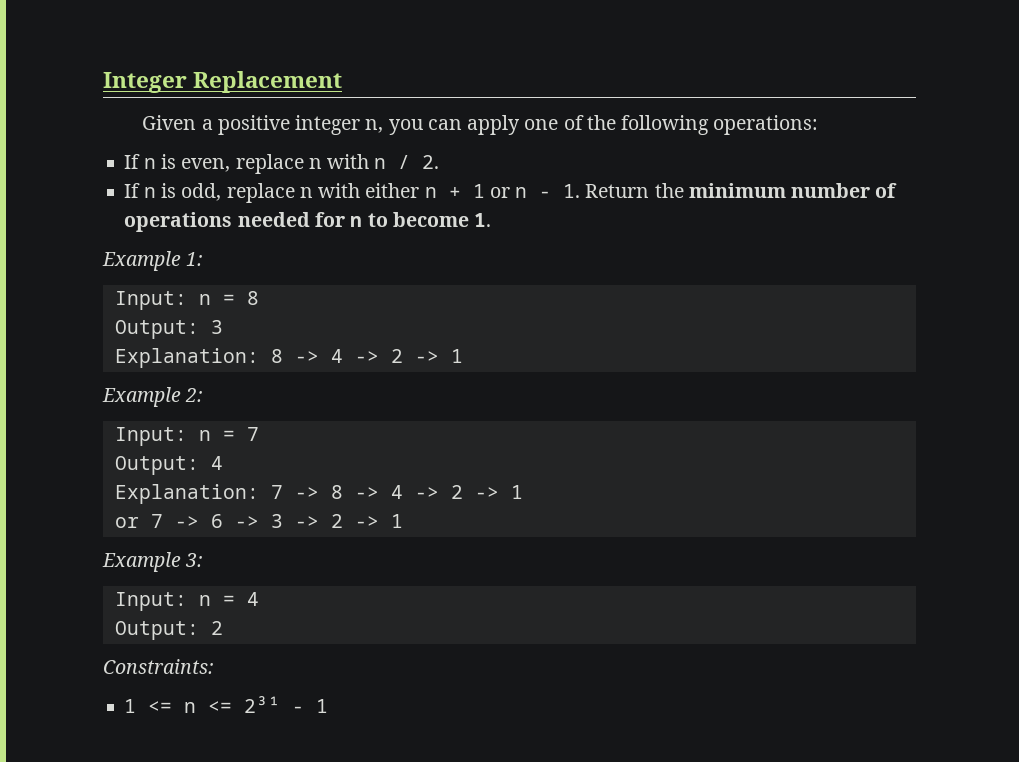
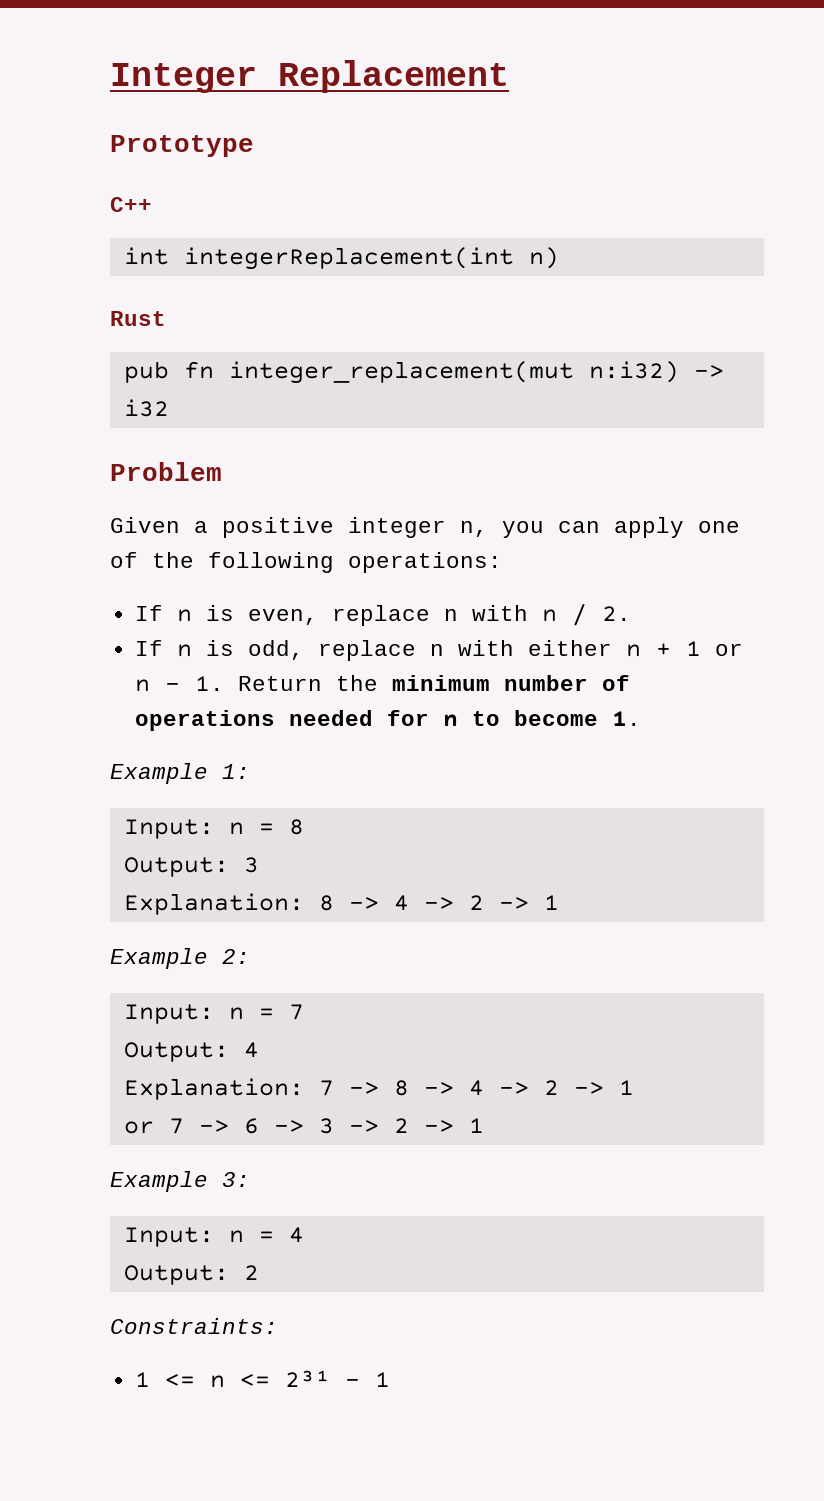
+ Prototype
+ C++
+ int integerReplacement(int n)
+ Rust
+ pub fn integer_replacement(mut n:i32) -> i32
+ Problem

